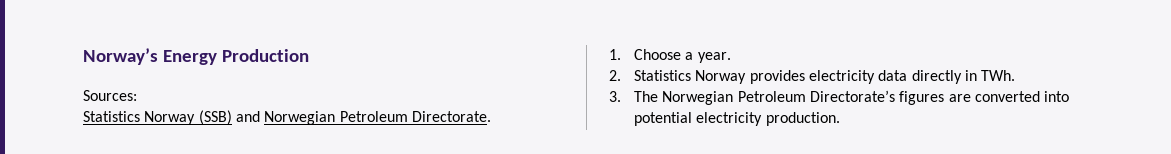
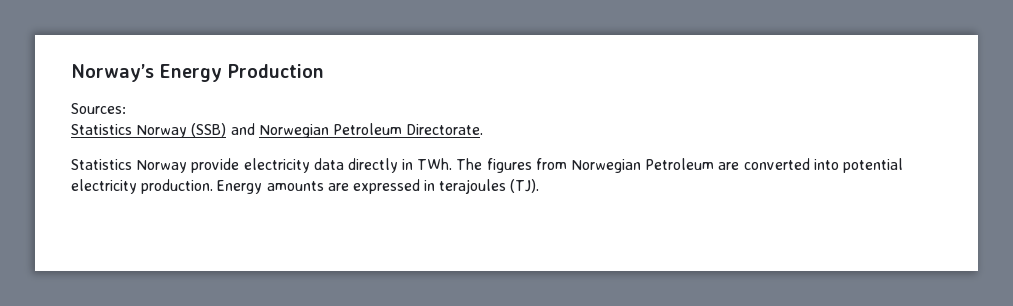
- 1. Choose a year.
- 2. Statistics Norway provides electricity data directly in TWh.
- 3. The Norwegian Petroleum Directorate’s figures are converted into potential electricity production.
+ Statistics Norway provide electricity data directly in TWh. The figures from Norwegian Petroleum are converted into potential electricity production.
+ Energy amounts are expressed in terajoules (TJ).

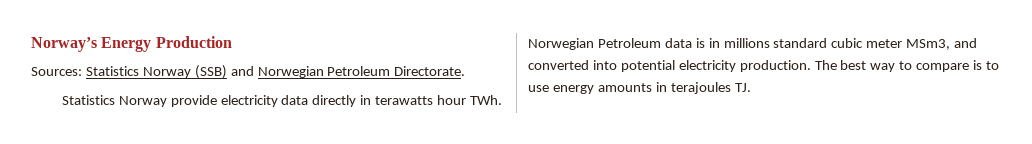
- Sources:
- Statistics Norway (SSB) and Norwegian Petroleum Directorate.
+ Sources: Statistics Norway (SSB) and Norwegian Petroleum Directorate.
- Statistics Norway provide electricity data directly in TWh. The figures from Norwegian Petroleum are converted into potential electricity production.
+ Statistics Norway provide electricity data directly in terawatts hour TWh. Norwegian Petroleum data is in millions standard cubic meter MSm3, and converted into potential electricity production.
- Energy amounts are expressed in terajoules (TJ).
+ The best way to compare is to use energy amounts in terajoules TJ.

